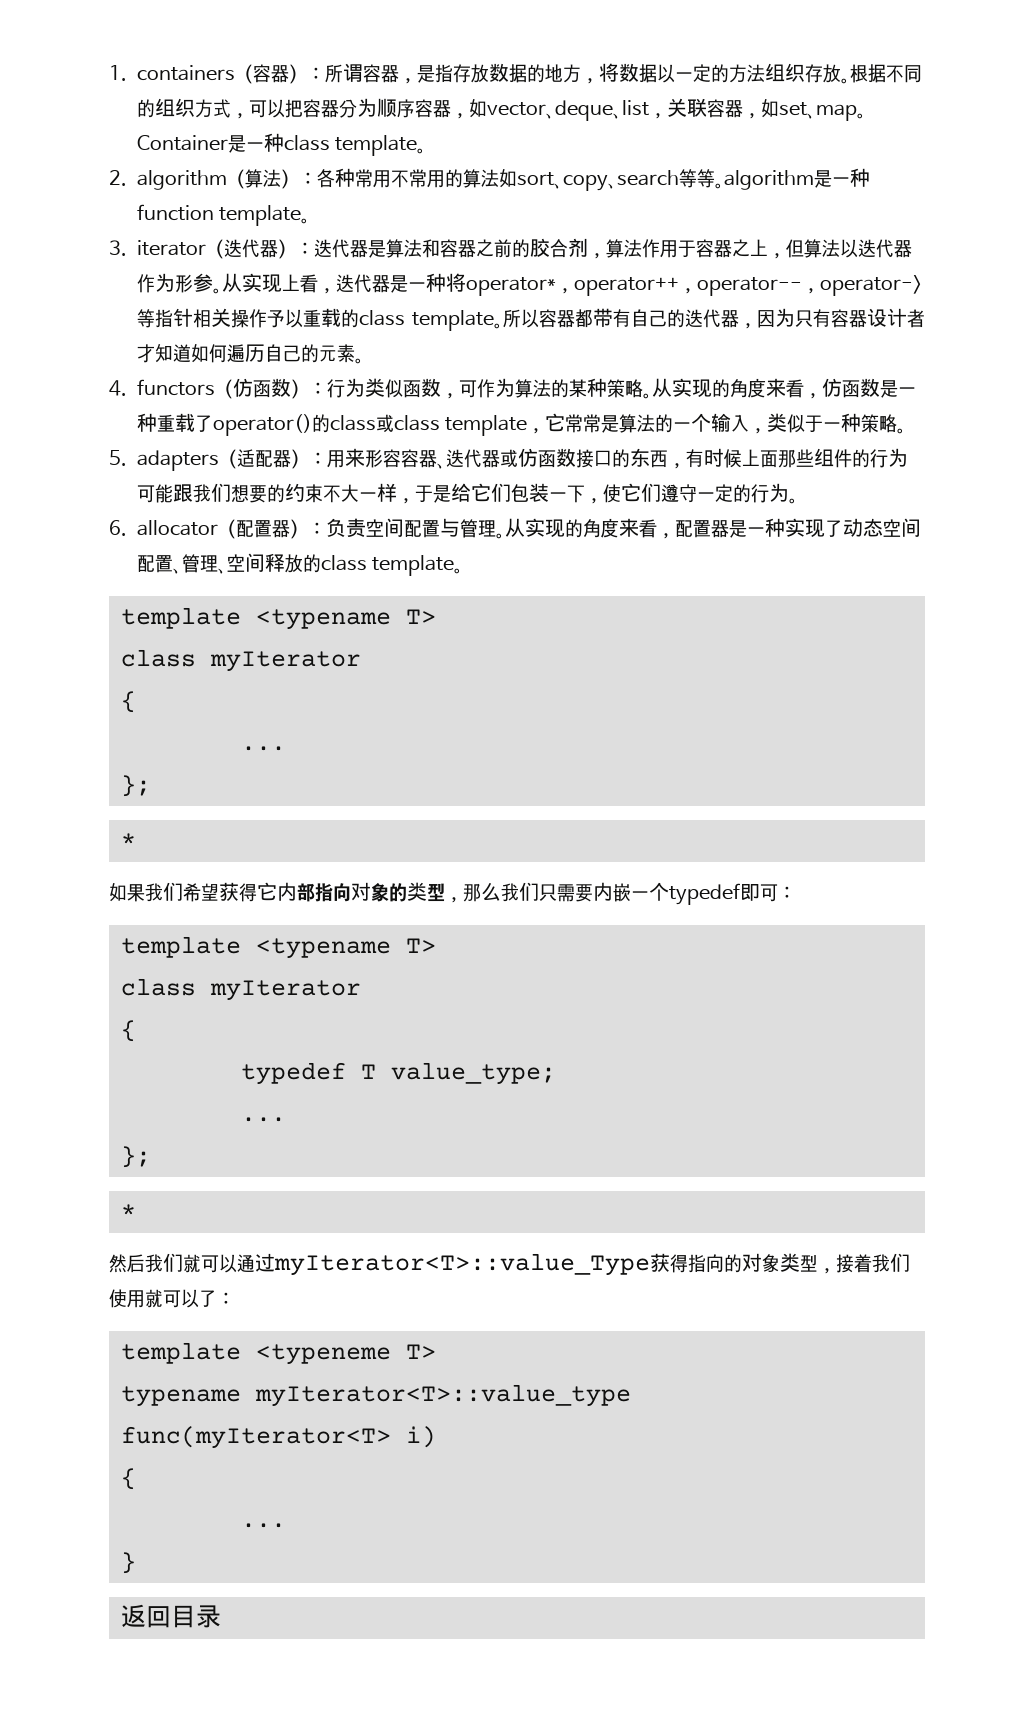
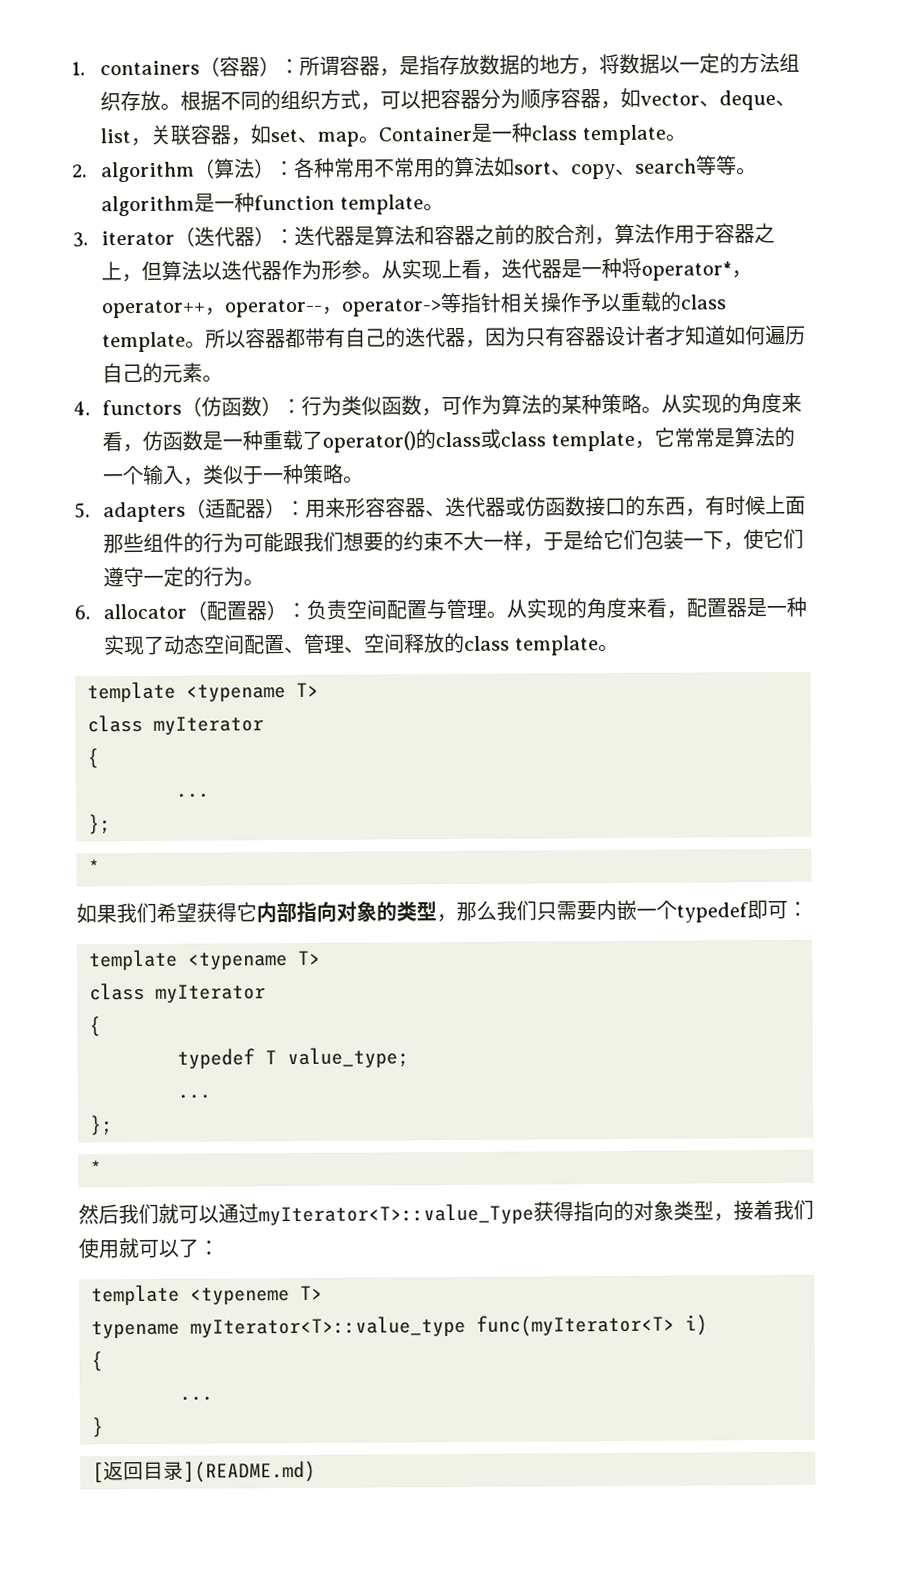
- 返回目录
+ [返回目录](README.md)

